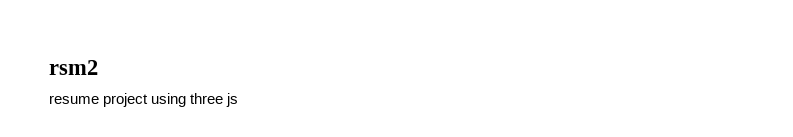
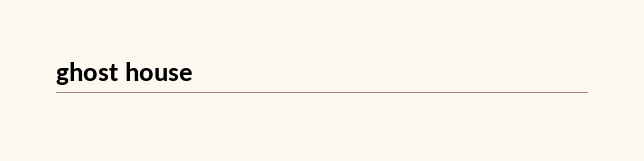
- rsm2
- resume project using three js
+ ghost house

